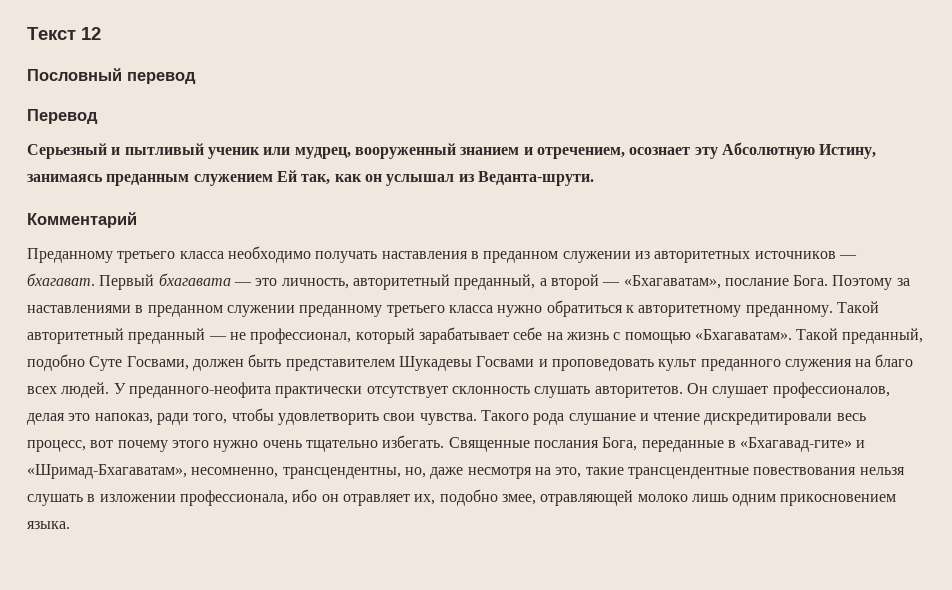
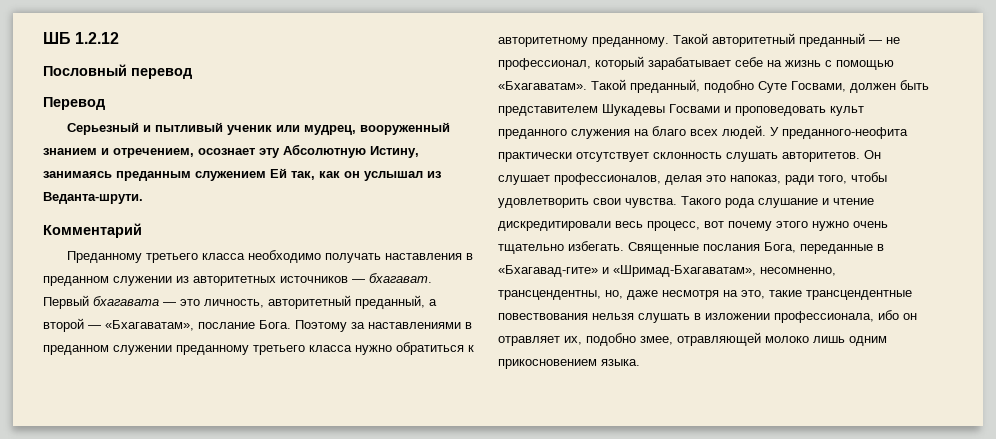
- Текст 12
+ ШБ 1.2.12

